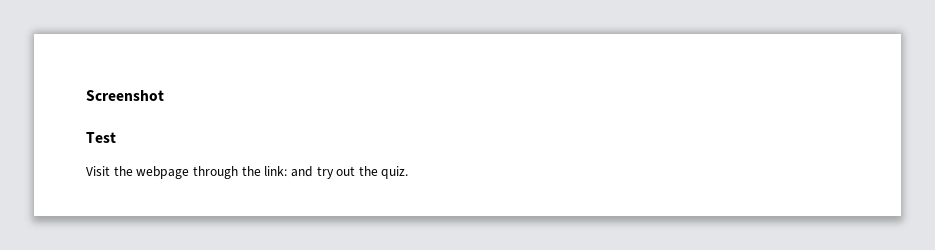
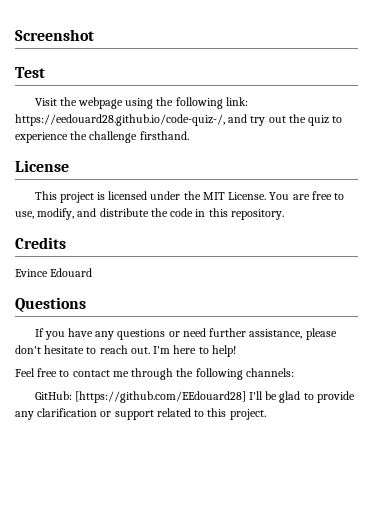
- Visit the webpage through the link: and try out the quiz.
+ Visit the webpage using the following link: https://eedouard28.github.io/code-quiz-/, and try out the quiz to experience the challenge firsthand.
+ License
+ This project is licensed under the MIT License. You are free to use, modify, and distribute the code in this repository.
+ Credits
+ Evince Edouard
+ Questions
+ If you have any questions or need further assistance, please don't hesitate to reach out. I'm here to help!
+ Feel free to contact me through the following channels:
+ GitHub: [https://github.com/EEdouard28] I'll be glad to provide any clarification or support related to this project.

